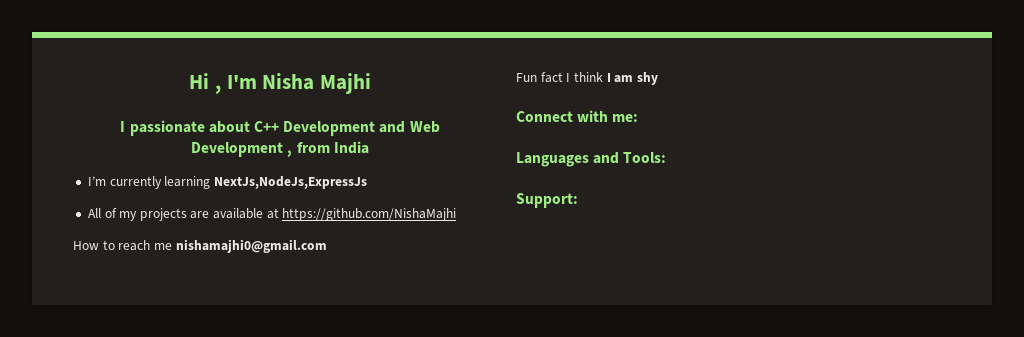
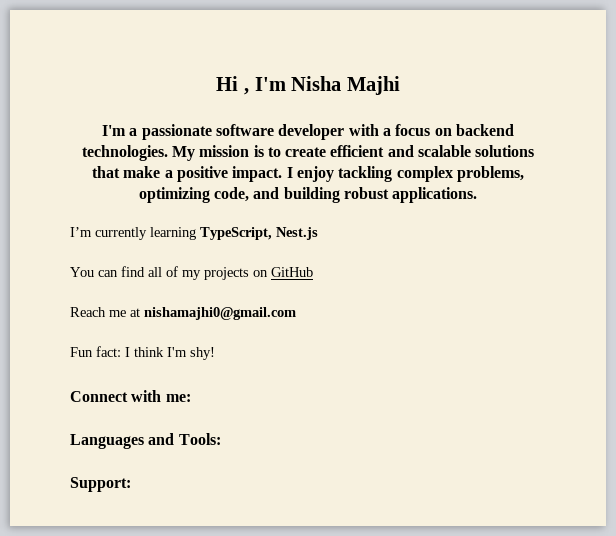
- I passionate about C++ Development and Web Development , from India
- I’m currently learning NextJs,NodeJs,ExpressJs
- All of my projects are available at https://github.com/NishaMajhi
- How to reach me nishamajhi0@gmail.com
+ I'm a passionate software developer with a focus on backend technologies. My mission is to create efficient and scalable solutions that make a positive impact. I enjoy tackling complex problems, optimizing code, and building robust applications.
+ I’m currently learning TypeScript, Nest.js
+ You can find all of my projects on GitHub
+ Reach me at nishamajhi0@gmail.com
- Fun fact I think I am shy
+ Fun fact: I think I'm shy!

